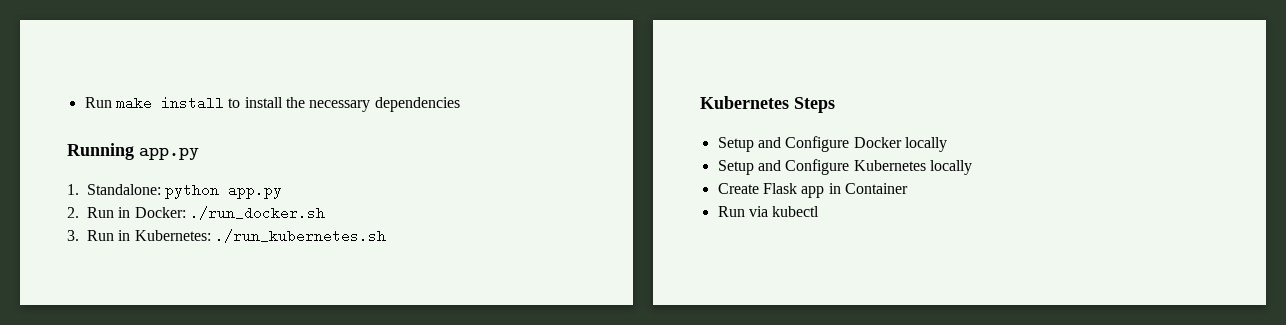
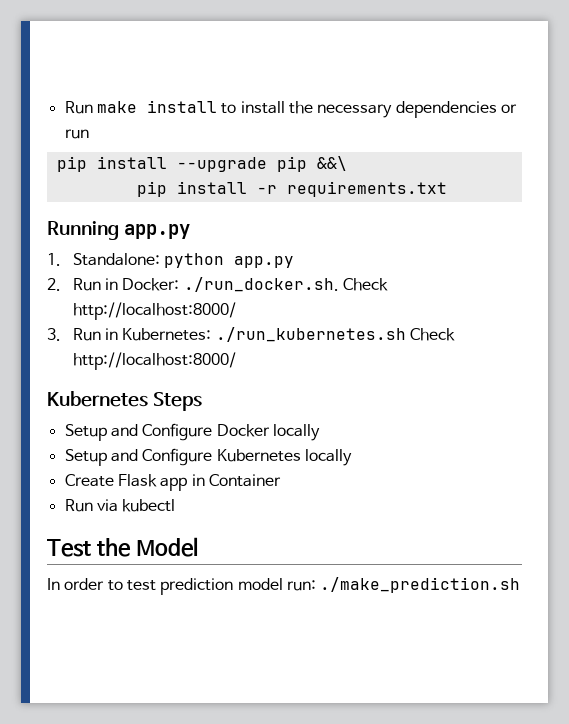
- Run make install to install the necessary dependencies
+ Run make install to install the necessary dependencies or run
+ pip install --upgrade pip &&\
+ pip install -r requirements.txt
- 2. Run in Docker: ./run_docker.sh
+ 2. Run in Docker: ./run_docker.sh. Check http://localhost:8000/
- 3. Run in Kubernetes: ./run_kubernetes.sh
+ 3. Run in Kubernetes: ./run_kubernetes.sh Check http://localhost:8000/
+ Test the Model
+ In order to test prediction model run: ./make_prediction.sh

